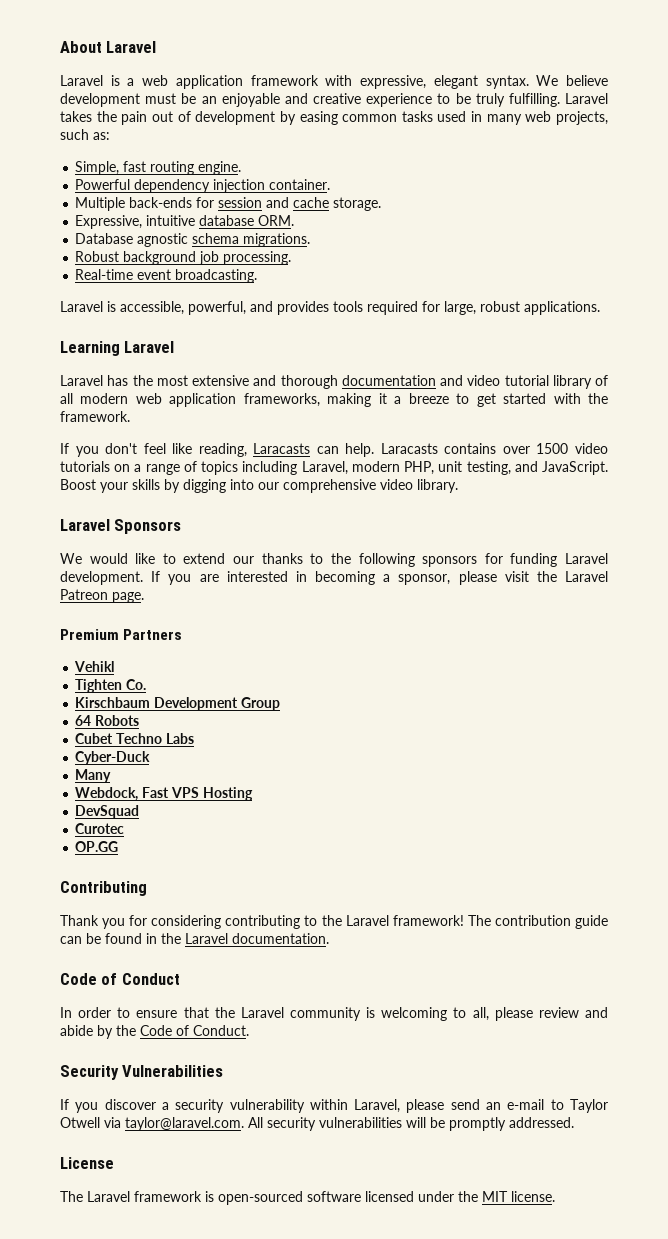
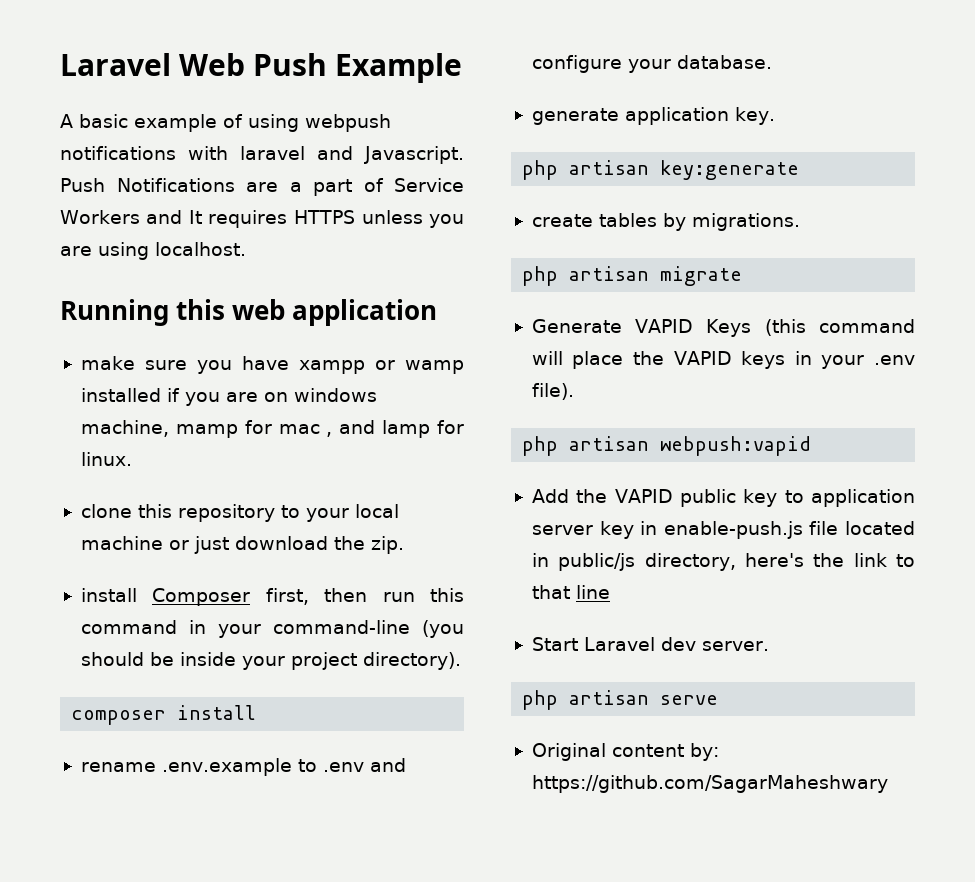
- About Laravel
- Laravel is a web application framework with expressive, elegant syntax. We believe development must be an enjoyable and creative experience to be truly fulfilling. Laravel takes the pain out of development by easing common tasks used in many web projects, such as:
- Simple, fast routing engine.
- Powerful dependency injection container.
- Multiple back-ends for session and cache storage.
- Expressive, intuitive database ORM.
- Database agnostic schema migrations.
- Robust background job processing.
- Real-time event broadcasting.
- Laravel is accessible, powerful, and provides tools required for large, robust applications.
- Learning Laravel
- Laravel has the most extensive and thorough documentation and video tutorial library of all modern web application frameworks, making it a breeze to get started with the framework.
- If you don't feel like reading, Laracasts can help. Laracasts contains over 1500 video tutorials on a range of topics including Laravel, modern PHP, unit testing, and JavaScript. Boost your skills by digging into our comprehensive video library.
- Laravel Sponsors
- We would like to extend our thanks to the following sponsors for funding Laravel development. If you are interested in becoming a sponsor, please visit the Laravel Patreon page.
- Premium Partners
- Vehikl
- Tighten Co.
- Kirschbaum Development Group
- 64 Robots
- Cubet Techno Labs
- Cyber-Duck
- Many
- Webdock, Fast VPS Hosting
- DevSquad
- Curotec
- OP.GG
- Contributing
- Thank you for considering contributing to the Laravel framework! The contribution guide can be found in the Laravel documentation.
- Code of Conduct
- In order to ensure that the Laravel community is welcoming to all, please review and abide by the Code of Conduct.
- Security Vulnerabilities
- If you discover a security vulnerability within Laravel, please send an e-mail to Taylor Otwell via taylor@laravel.com. All security vulnerabilities will be promptly addressed.
- License
- The Laravel framework is open-sourced software licensed under the MIT license.
+ Laravel Web Push Example
+ A basic example of using webpush notifications with laravel and Javascript. Push Notifications are a part of Service Workers and It requires HTTPS unless you are using localhost.
+ Running this web application
+ make sure you have xampp or wamp installed if you are on windows machine, mamp for mac , and lamp for linux.
+ clone this repository to your local machine or just download the zip.
+ install Composer first, then run this command in your command-line (you should be inside your project directory).
+ composer install
+ rename .env.example to .env and configure your database.
+ generate application key.
+ php artisan key:generate
+ create tables by migrations.
+ php artisan migrate
+ Generate VAPID Keys (this command will place the VAPID keys in your .env file).
+ php artisan webpush:vapid
+ Add the VAPID public key to application server key in enable-push.js file located in public/js directory, here's the link to that line
+ Start Laravel dev server.
+ php artisan serve
+ Original content by: https://github.com/SagarMaheshwary

